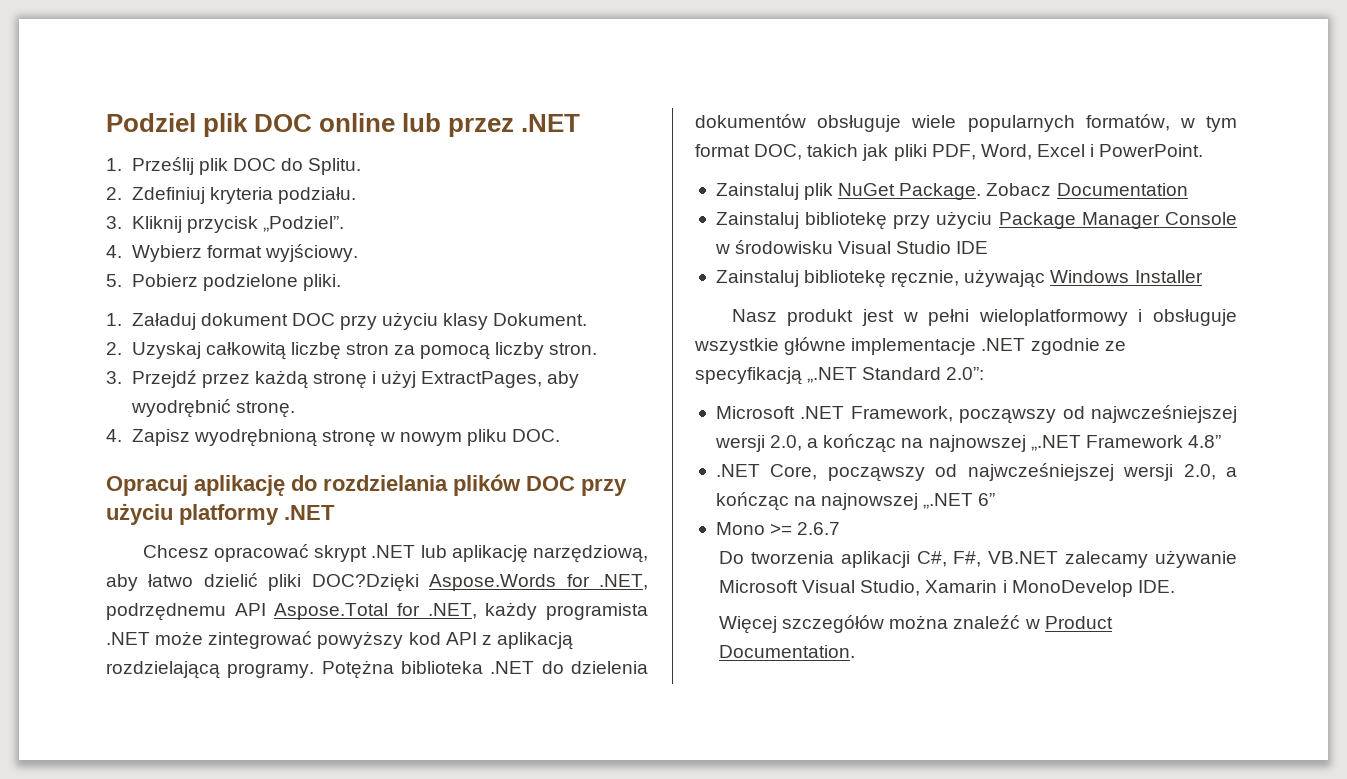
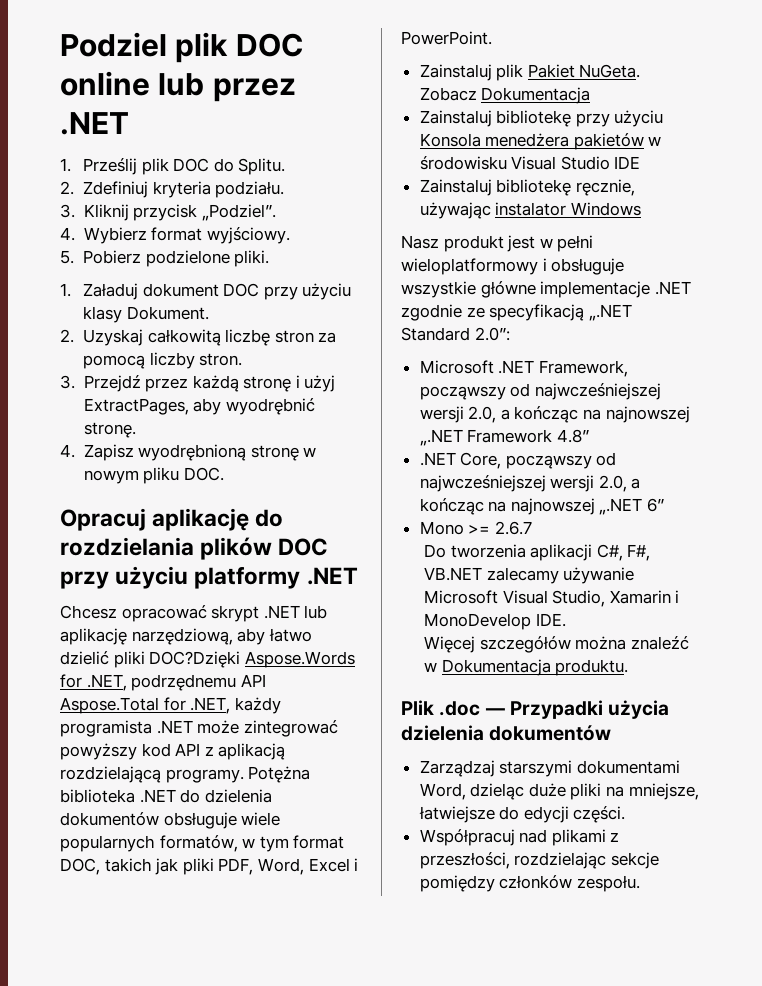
- Zainstaluj plik NuGet Package. Zobacz Documentation
+ Zainstaluj plik Pakiet NuGeta. Zobacz Dokumentacja
- Zainstaluj bibliotekę przy użyciu Package Manager Console w środowisku Visual Studio IDE
+ Zainstaluj bibliotekę przy użyciu Konsola menedżera pakietów w środowisku Visual Studio IDE
- Zainstaluj bibliotekę ręcznie, używając Windows Installer
+ Zainstaluj bibliotekę ręcznie, używając instalator Windows
- Więcej szczegółów można znaleźć w Product Documentation.
+ Więcej szczegółów można znaleźć w Dokumentacja produktu.
+ Plik .doc — Przypadki użycia dzielenia dokumentów
+ Zarządzaj starszymi dokumentami Word, dzieląc duże pliki na mniejsze, łatwiejsze do edycji części.
+ Współpracuj nad plikami z przeszłości, rozdzielając sekcje pomiędzy członków zespołu.

